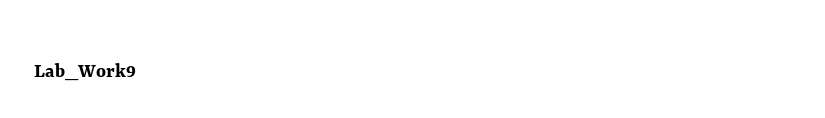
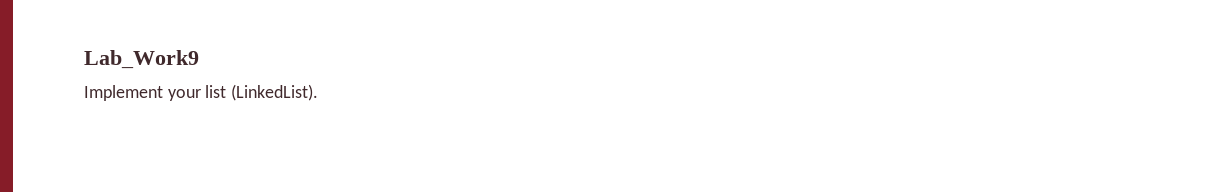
+ Implement your list (LinkedList).

